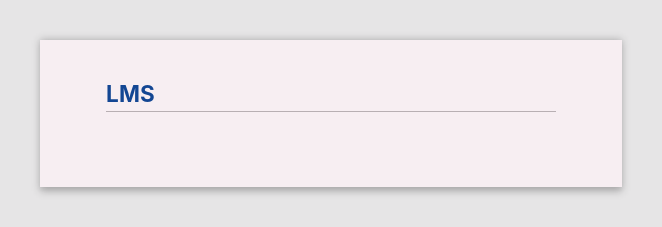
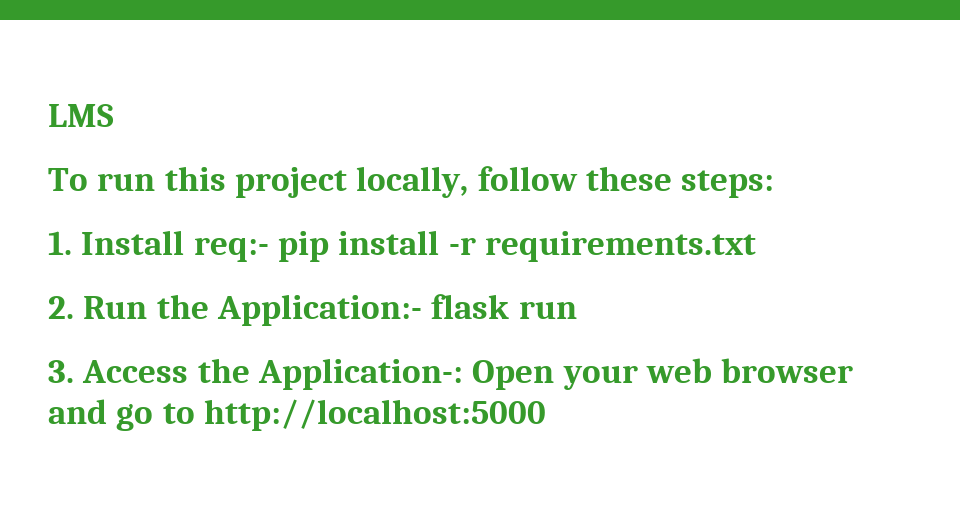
+ To run this project locally, follow these steps:
+ 1. Install req:- pip install -r requirements.txt
+ 2. Run the Application:- flask run
+ 3. Access the Application-: Open your web browser and go to http://localhost:5000

